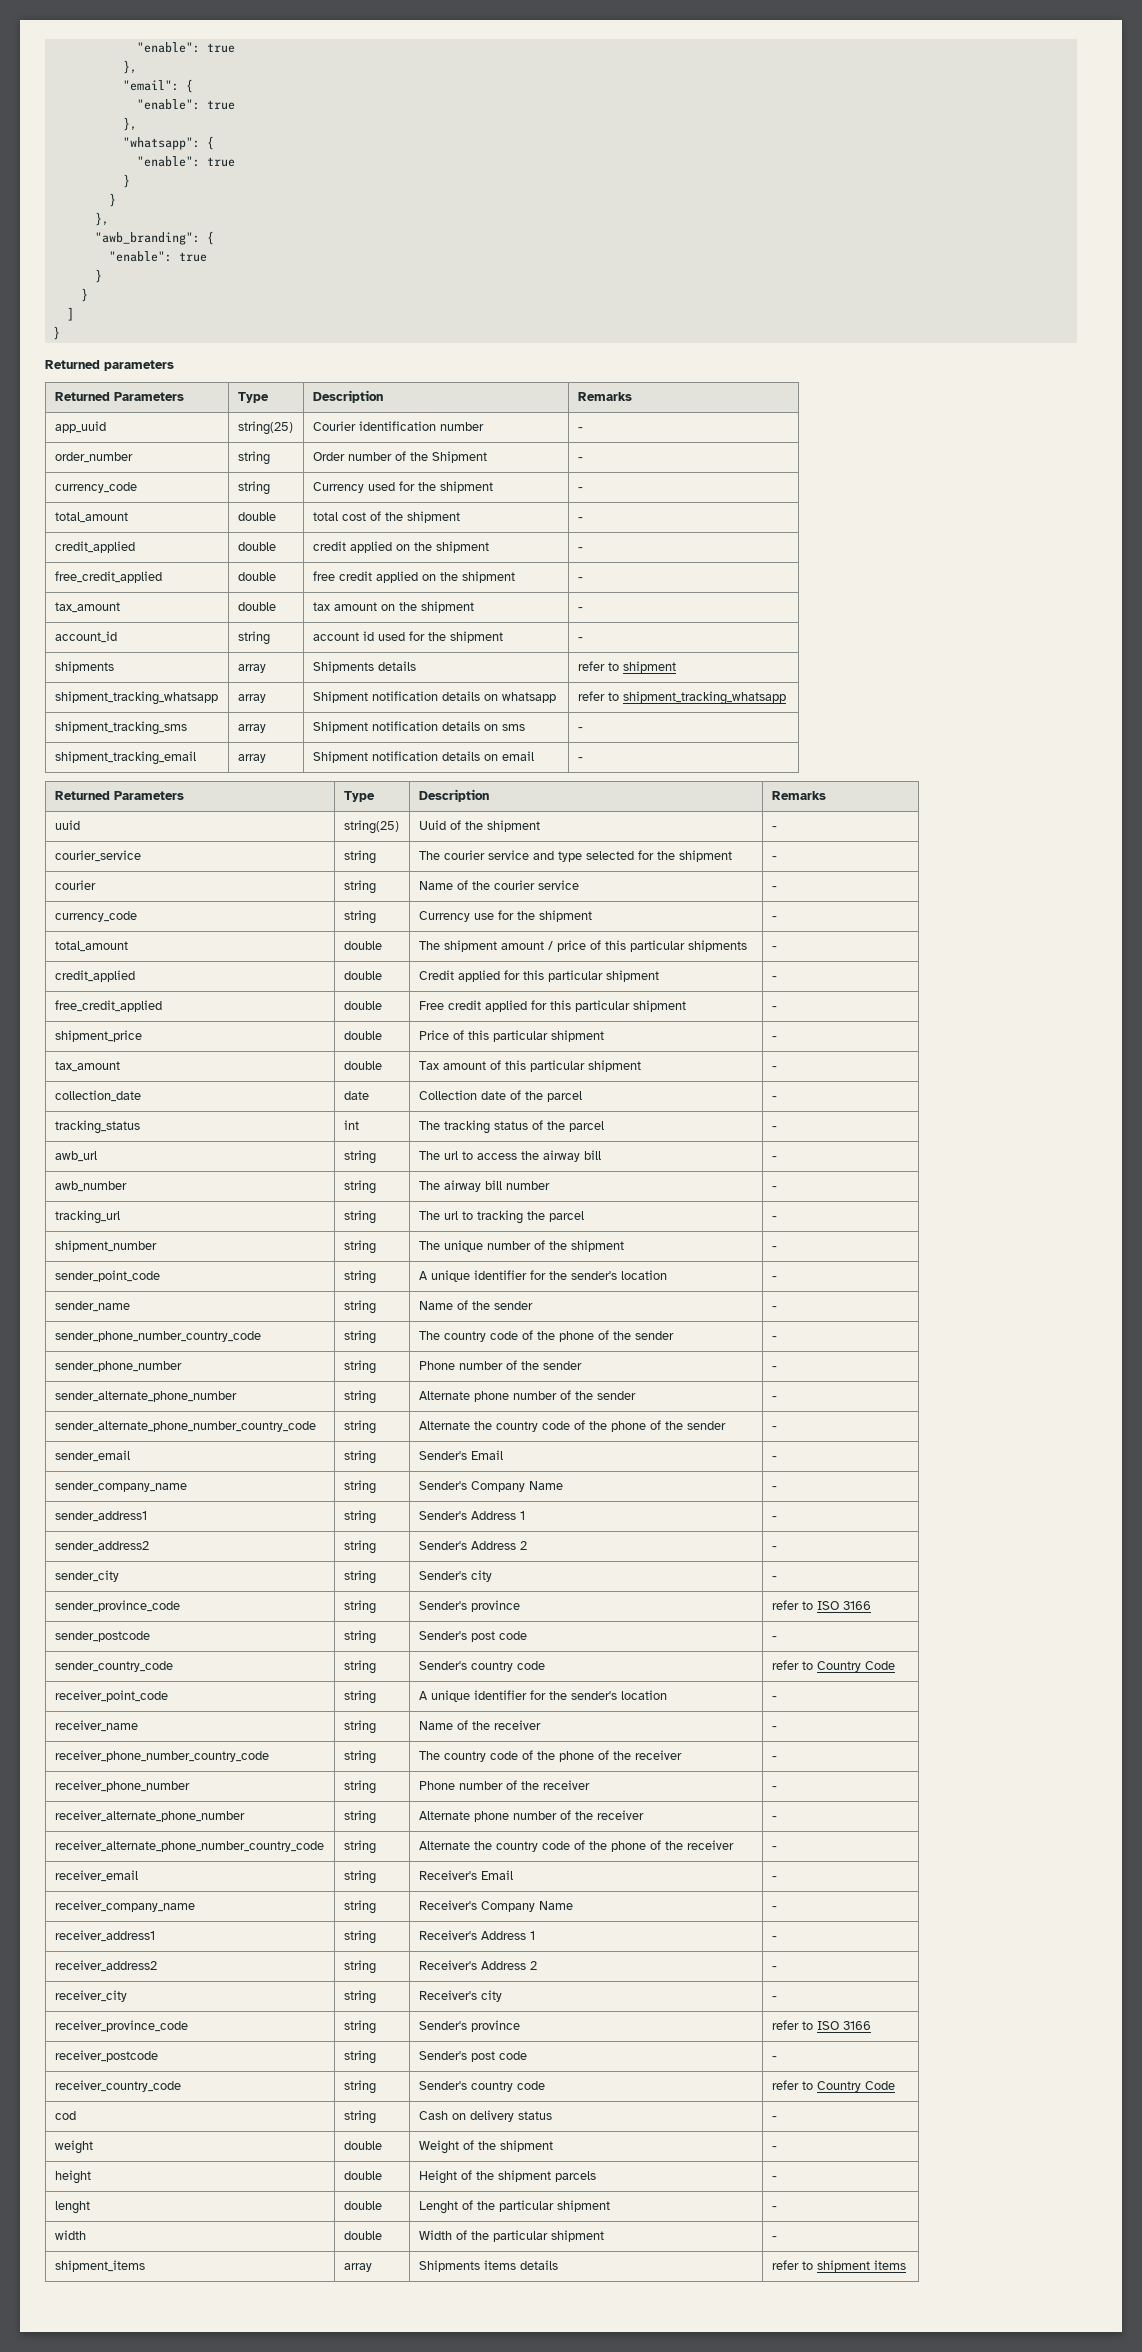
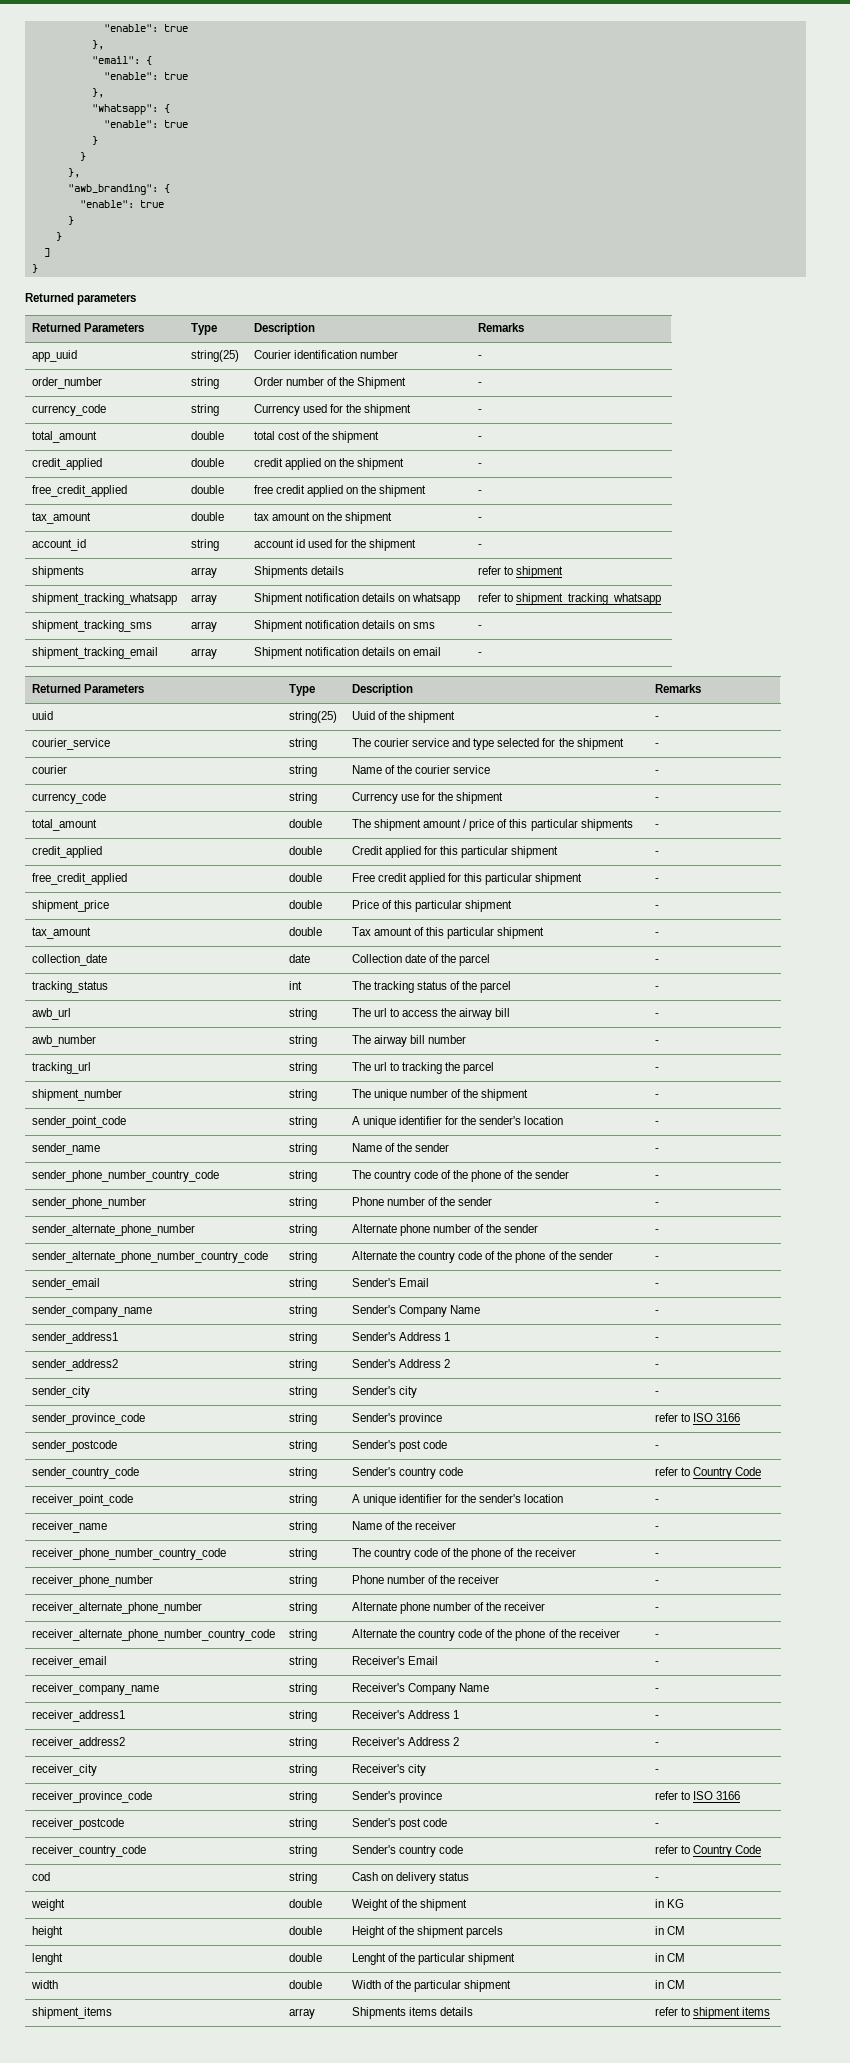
- weight | double | Weight of the shipment | -
+ weight | double | Weight of the shipment | in KG
- height | double | Height of the shipment parcels | -
+ height | double | Height of the shipment parcels | in CM
- lenght | double | Lenght of the particular shipment | -
+ lenght | double | Lenght of the particular shipment | in CM
- width | double | Width of the particular shipment | -
+ width | double | Width of the particular shipment | in CM

